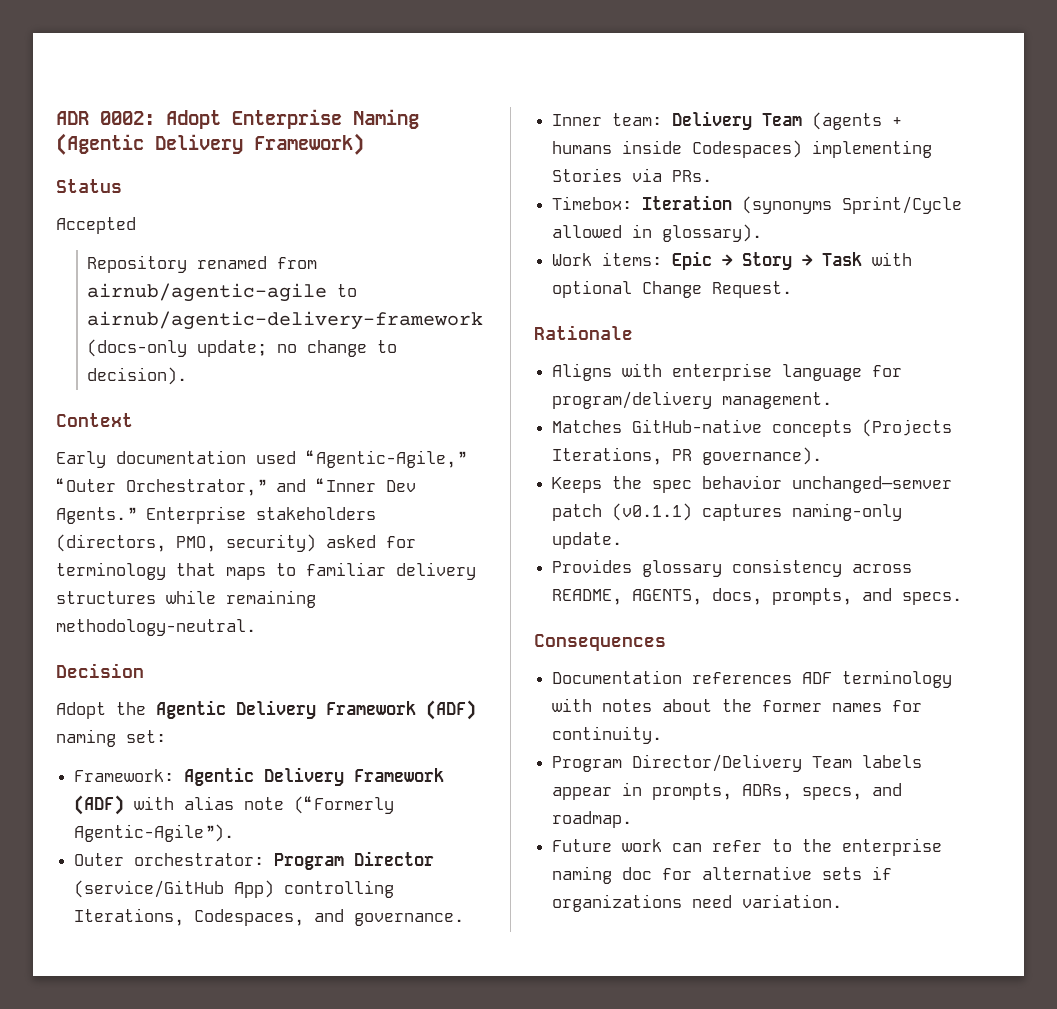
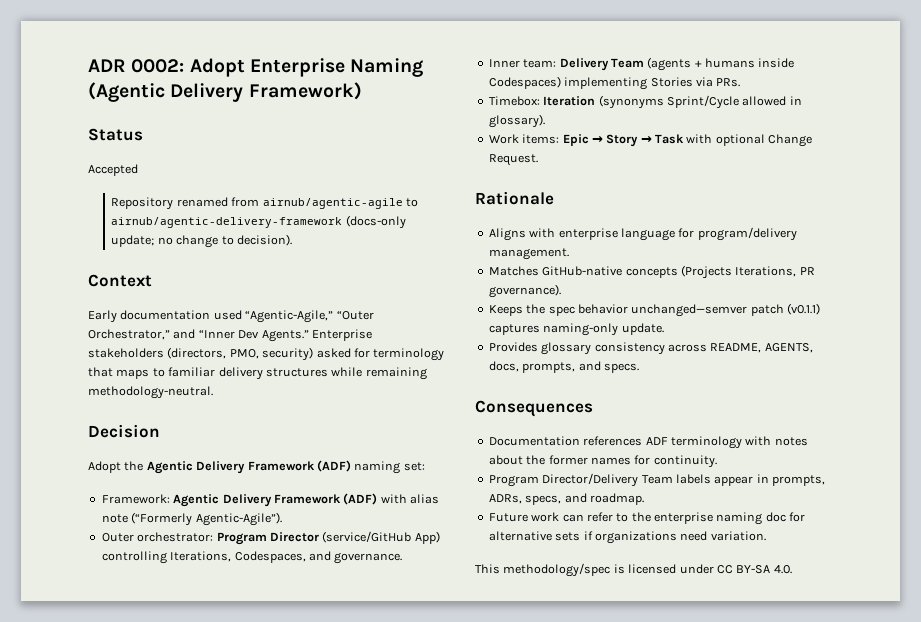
+ This methodology/spec is licensed under CC BY-SA 4.0.

